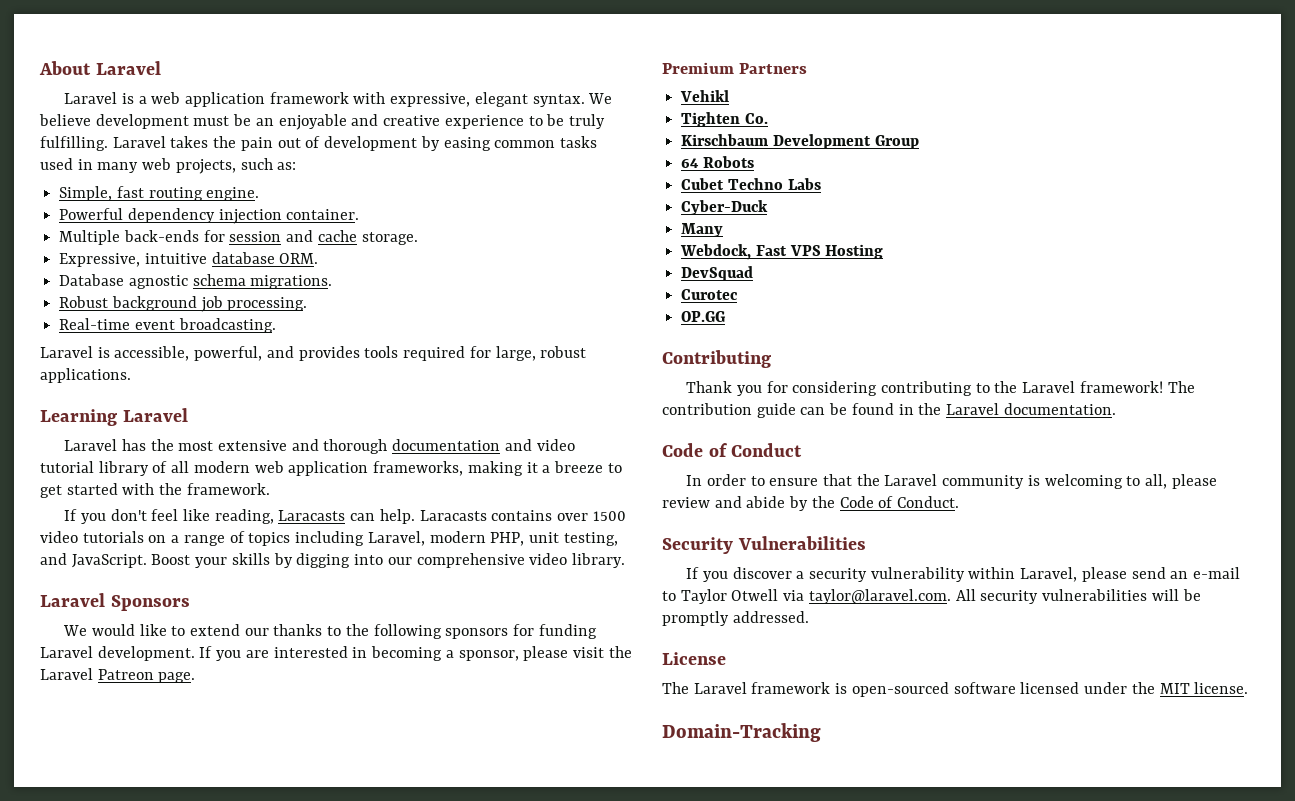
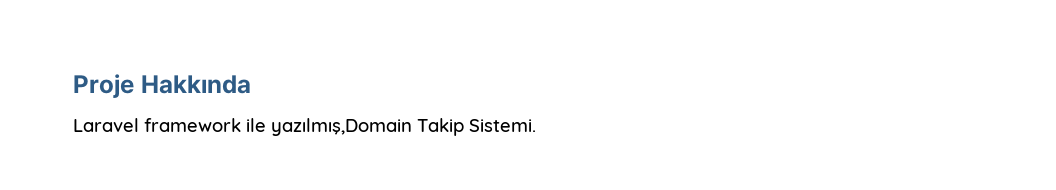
- About Laravel
- Laravel is a web application framework with expressive, elegant syntax. We believe development must be an enjoyable and creative experience to be truly fulfilling. Laravel takes the pain out of development by easing common tasks used in many web projects, such as:
- Simple, fast routing engine.
- Powerful dependency injection container.
- Multiple back-ends for session and cache storage.
- Expressive, intuitive database ORM.
- Database agnostic schema migrations.
- Robust background job processing.
- Real-time event broadcasting.
- Laravel is accessible, powerful, and provides tools required for large, robust applications.
- Learning Laravel
- Laravel has the most extensive and thorough documentation and video tutorial library of all modern web application frameworks, making it a breeze to get started with the framework.
- If you don't feel like reading, Laracasts can help. Laracasts contains over 1500 video tutorials on a range of topics including Laravel, modern PHP, unit testing, and JavaScript. Boost your skills by digging into our comprehensive video library.
- Laravel Sponsors
- We would like to extend our thanks to the following sponsors for funding Laravel development. If you are interested in becoming a sponsor, please visit the Laravel Patreon page.
- Premium Partners
- Vehikl
- Tighten Co.
- Kirschbaum Development Group
- 64 Robots
- Cubet Techno Labs
- Cyber-Duck
- Many
- Webdock, Fast VPS Hosting
- DevSquad
- Curotec
- OP.GG
- Contributing
- Thank you for considering contributing to the Laravel framework! The contribution guide can be found in the Laravel documentation.
- Code of Conduct
- In order to ensure that the Laravel community is welcoming to all, please review and abide by the Code of Conduct.
- Security Vulnerabilities
- If you discover a security vulnerability within Laravel, please send an e-mail to Taylor Otwell via taylor@laravel.com. All security vulnerabilities will be promptly addressed.
- License
- The Laravel framework is open-sourced software licensed under the MIT license.
- Domain-Tracking
+ Proje Hakkında
+ Laravel framework ile yazılmış,Domain Takip Sistemi.

